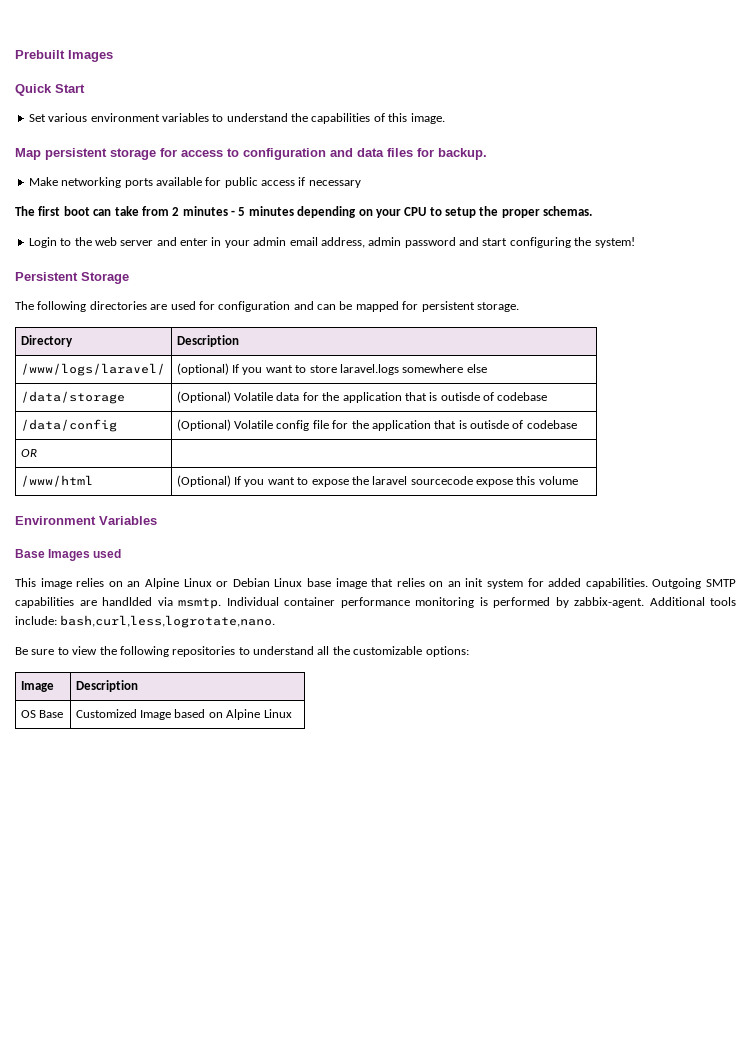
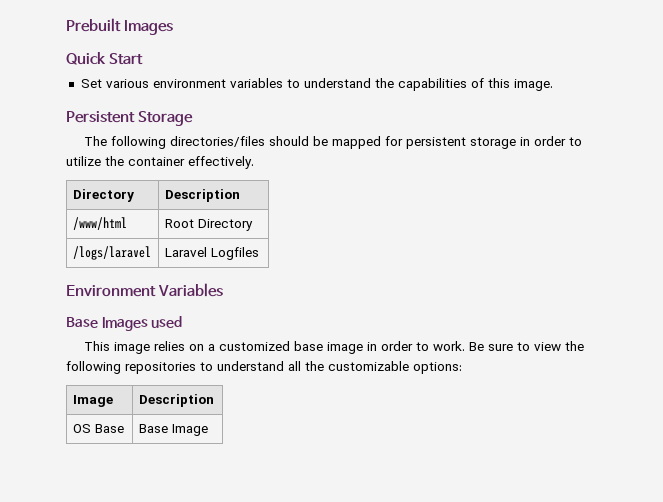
- Map persistent storage for access to configuration and data files for backup.
- Make networking ports available for public access if necessary
- The first boot can take from 2 minutes - 5 minutes depending on your CPU to setup the proper schemas.
- Login to the web server and enter in your admin email address, admin password and start configuring the system!
  Persistent Storage
- The following directories are used for configuration and can be mapped for persistent storage.
+ The following directories/files should be mapped for persistent storage in order to utilize the container effectively.
  Directory | Description
- /www/logs/laravel/ | (optional) If you want to store laravel.logs somewhere else
- /data/storage | (Optional) Volatile data for the application that is outisde of codebase
- /data/config | (Optional) Volatile config file for the application that is outisde of codebase
- OR |
- /www/html | (Optional) If you want to expose the laravel sourcecode expose this volume
+ /www/html | Root Directory
+ /logs/laravel | Laravel Logfiles
- This image relies on an Alpine Linux or Debian Linux base image that relies on an init system for added capabilities. Outgoing SMTP capabilities are handlded via msmtp. Individual container performance monitoring is performed by zabbix-agent. Additional tools include: bash,curl,less,logrotate,nano.
- Be sure to view the following repositories to understand all the customizable options:
+ This image relies on a customized base image in order to work. Be sure to view the following repositories to understand all the customizable options:
- OS Base | Customized Image based on Alpine Linux
+ OS Base | Base Image

